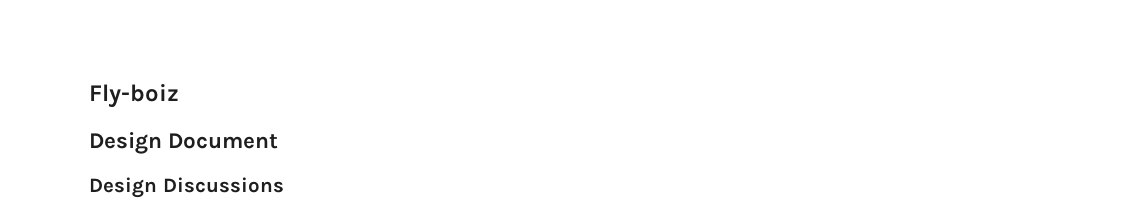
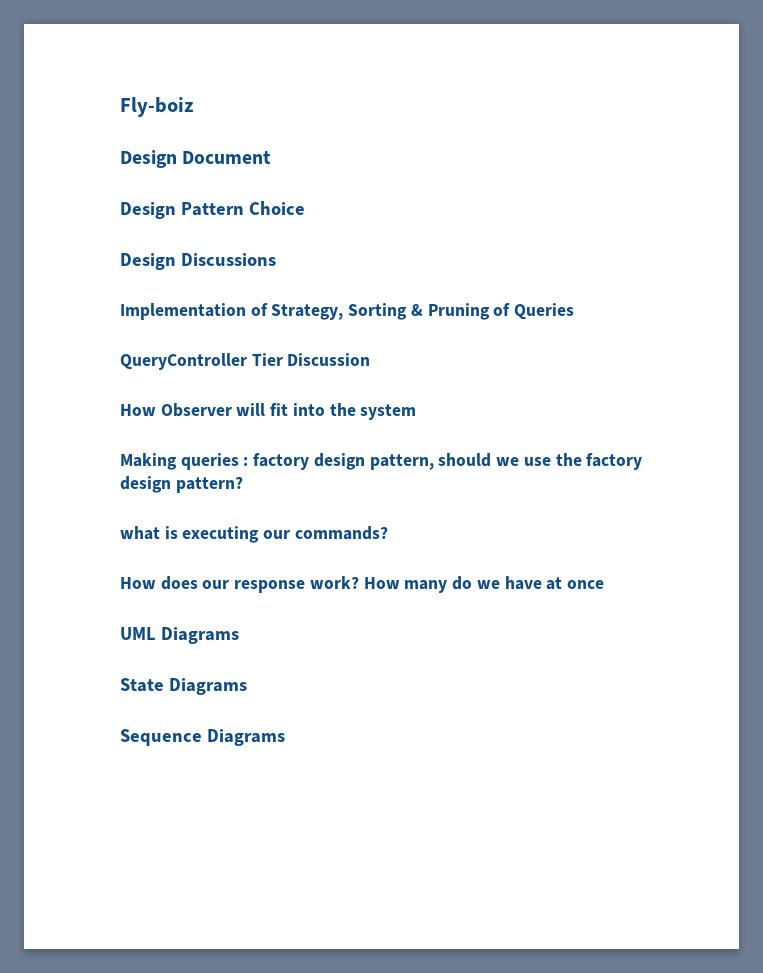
+ Design Pattern Choice
+ Implementation of Strategy, Sorting & Pruning of Queries
+ QueryController Tier Discussion
+ How Observer will fit into the system
+ Making queries : factory design pattern, should we use the factory design pattern?
+ what is executing our commands?
+ How does our response work? How many do we have at once
+ UML Diagrams
+ State Diagrams
+ Sequence Diagrams

